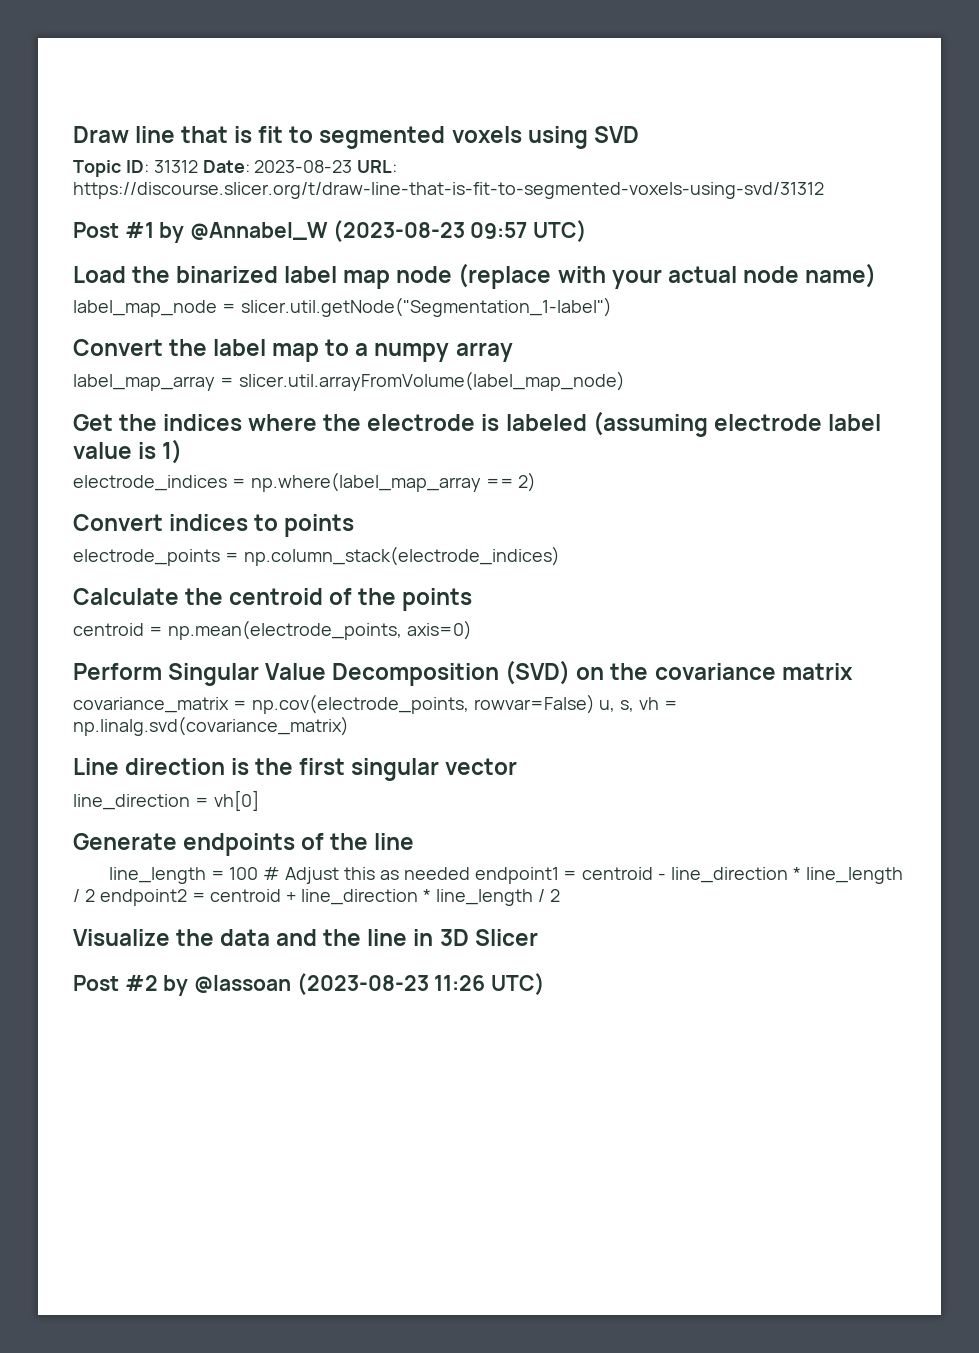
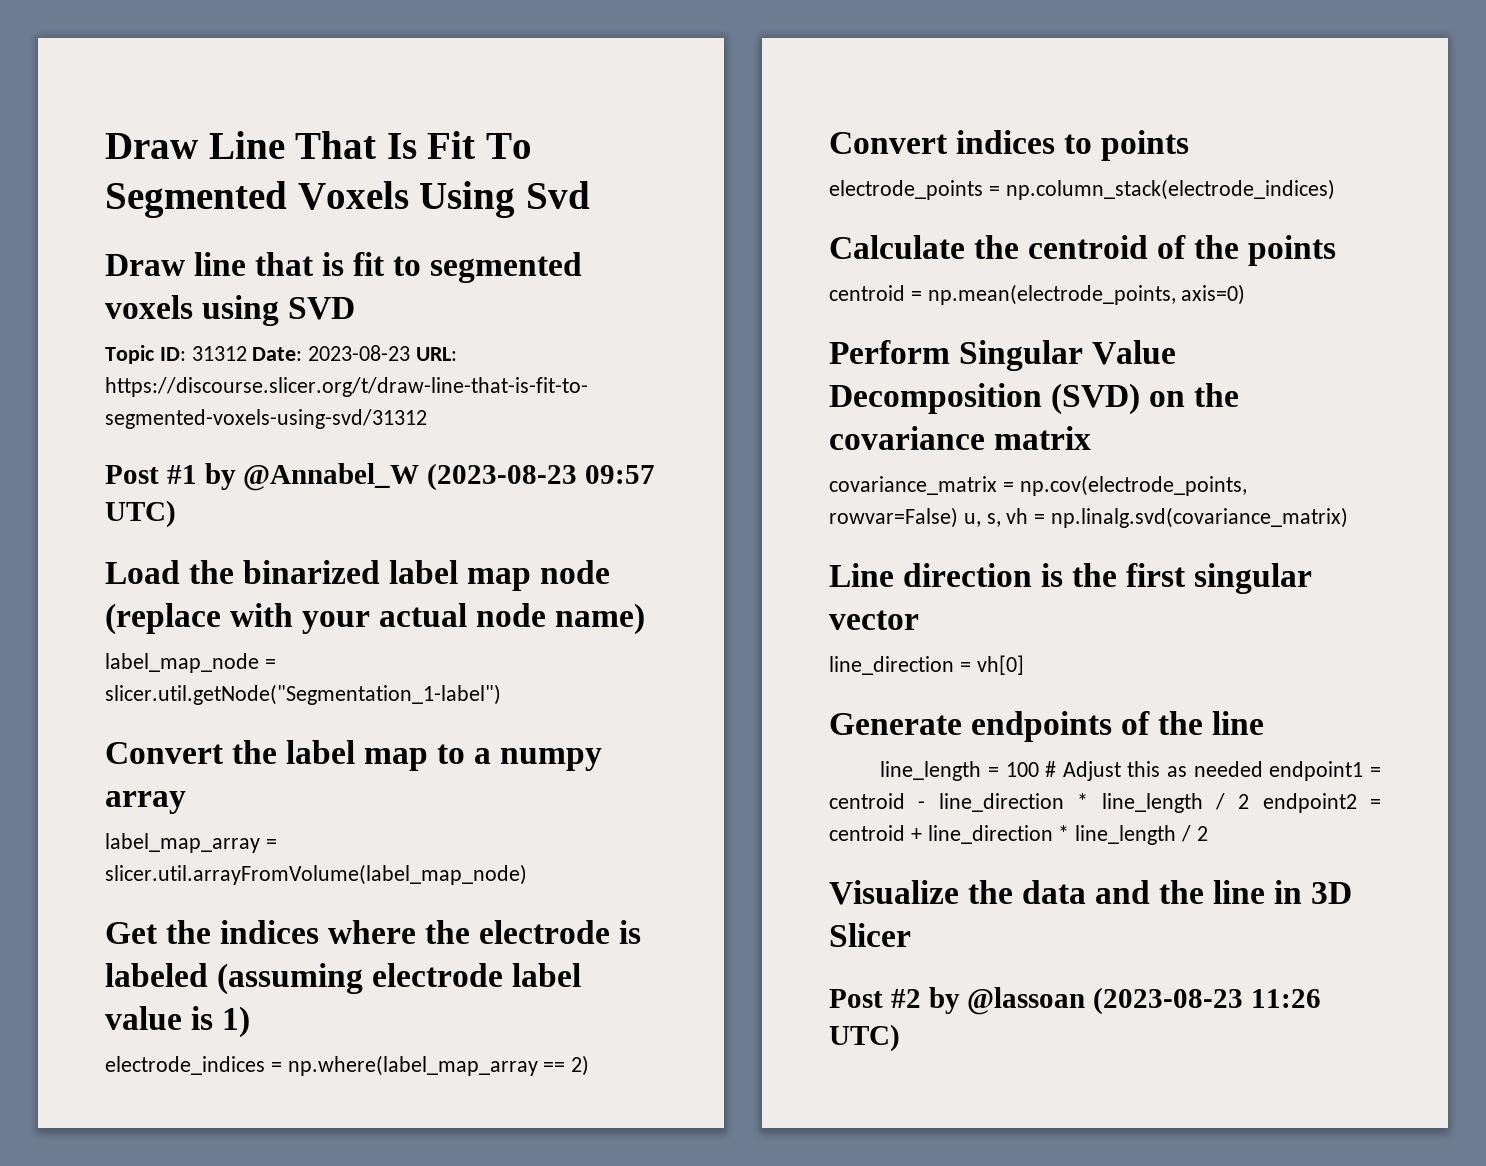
+ Draw Line That Is Fit To Segmented Voxels Using Svd

